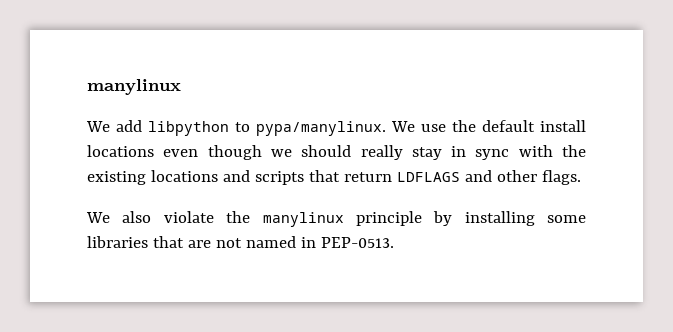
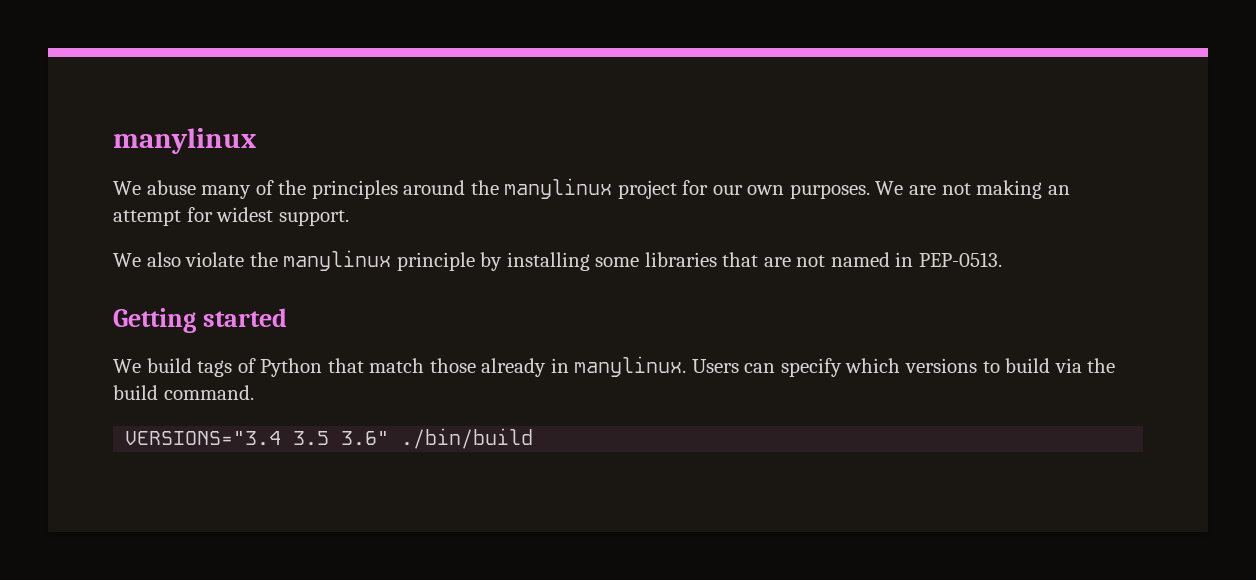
- We add libpython to pypa/manylinux. We use the default install locations even though we should really stay in sync with the existing locations and scripts that return LDFLAGS and other flags.
+ We abuse many of the principles around the manylinux project for our own purposes. We are not making an attempt for widest support.
+ Getting started
+ We build tags of Python that match those already in manylinux. Users can specify which versions to build via the build command.
+ VERSIONS="3.4 3.5 3.6" ./bin/build

